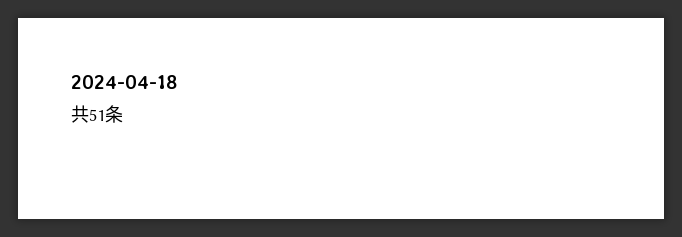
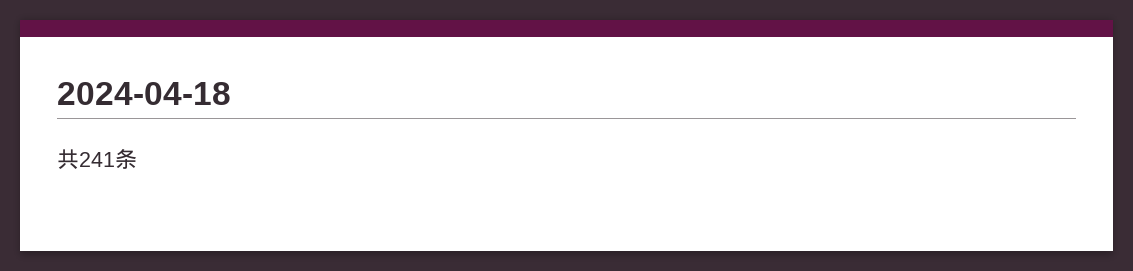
- 共51条
+ 共241条

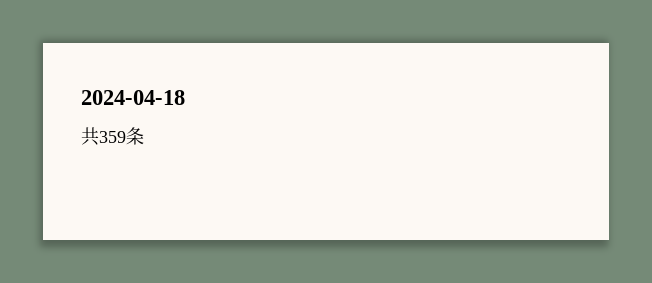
- 共241条
+ 共359条

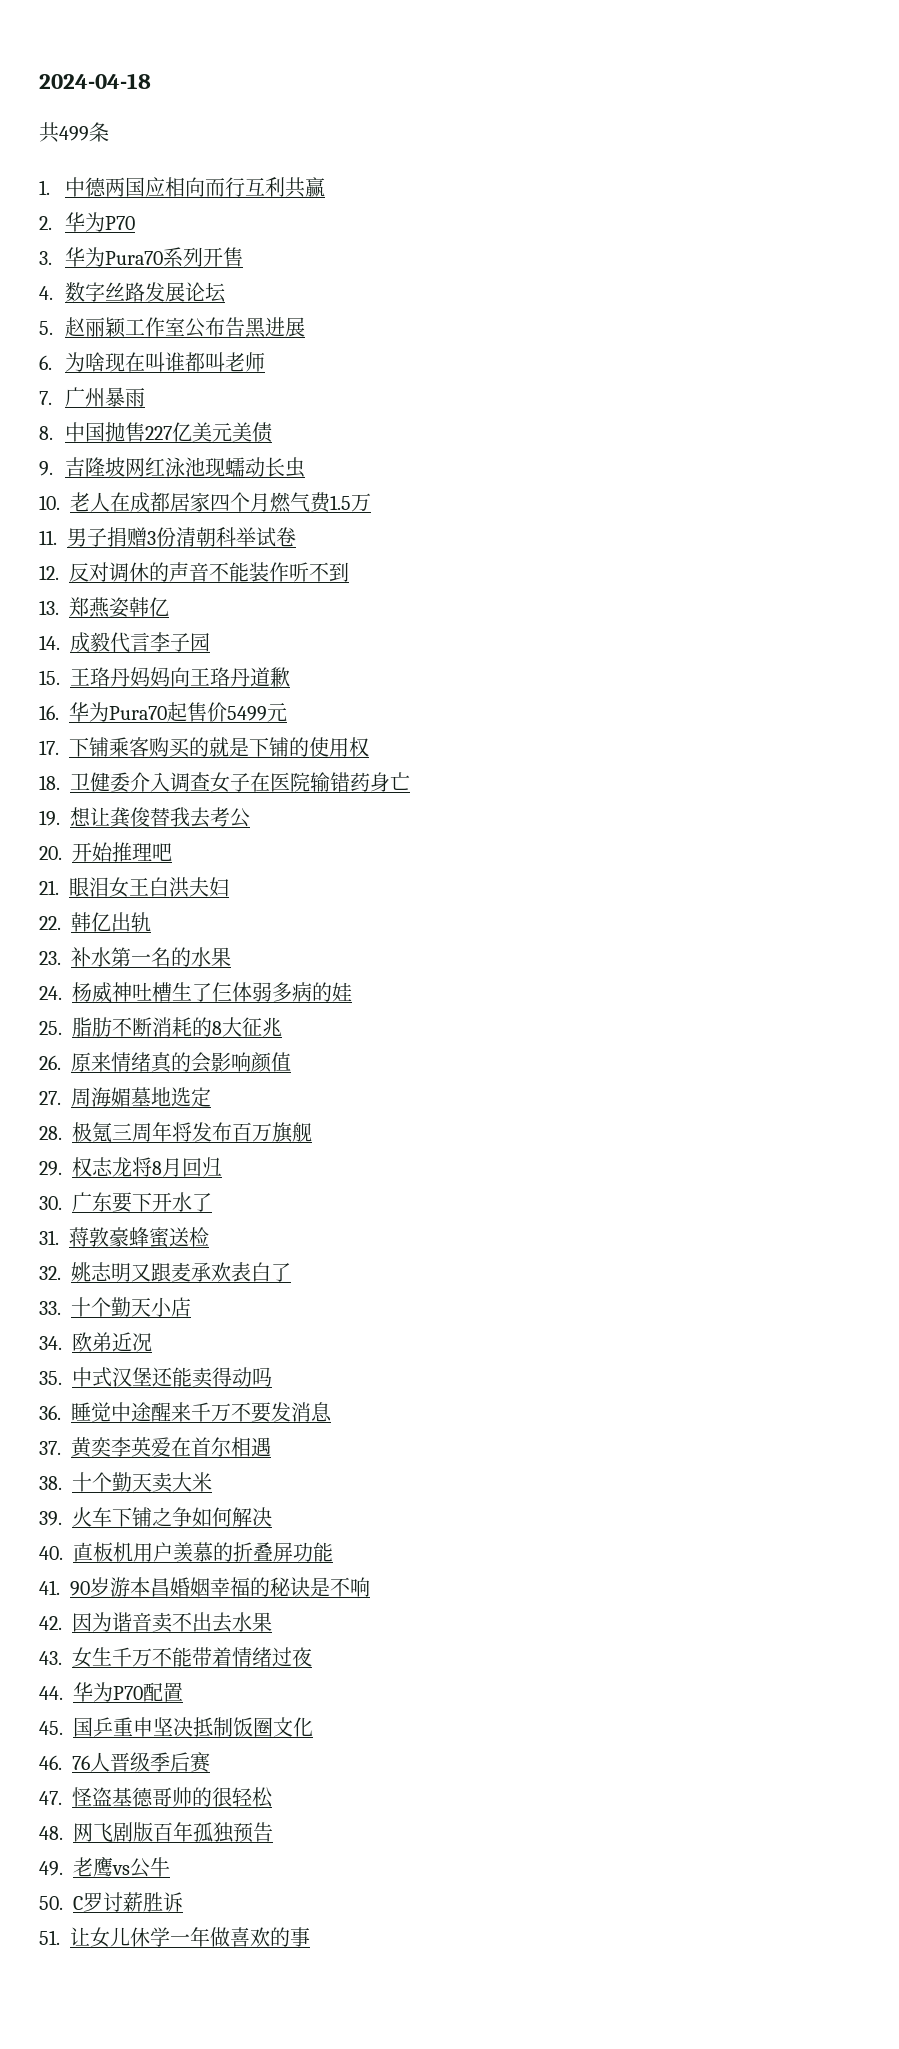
- 共359条
+ 共499条
+ 1.中德两国应相向而行互利共赢
+ 2.华为P70
+ 3.华为Pura70系列开售
+ 4.数字丝路发展论坛
+ 5.赵丽颖工作室公布告黑进展
+ 6.为啥现在叫谁都叫老师
+ 7.广州暴雨
+ 8.中国抛售227亿美元美债
+ 9.吉隆坡网红泳池现蠕动长虫
+ 10.老人在成都居家四个月燃气费1.5万
+ 11.男子捐赠3份清朝科举试卷
+ 12.反对调休的声音不能装作听不到
+ 13.郑燕姿韩亿
+ 14.成毅代言李子园
+ 15.王珞丹妈妈向王珞丹道歉
+ 16.华为Pura70起售价5499元
+ 17.下铺乘客购买的就是下铺的使用权
+ 18.卫健委介入调查女子在医院输错药身亡
+ 19.想让龚俊替我去考公
+ 20.开始推理吧
+ 21.眼泪女王白洪夫妇
+ 22.韩亿出轨
+ 23.补水第一名的水果
+ 24.杨威神吐槽生了仨体弱多病的娃
+ 25.脂肪不断消耗的8大征兆
+ 26.原来情绪真的会影响颜值
+ 27.周海媚墓地选定
+ 28.极氪三周年将发布百万旗舰
+ 29.权志龙将8月回归
+ 30.广东要下开水了
+ 31.蒋敦豪蜂蜜送检
+ 32.姚志明又跟麦承欢表白了
+ 33.十个勤天小店
+ 34.欧弟近况
+ 35.中式汉堡还能卖得动吗
+ 36.睡觉中途醒来千万不要发消息
+ 37.黄奕李英爱在首尔相遇
+ 38.十个勤天卖大米
+ 39.火车下铺之争如何解决
+ 40.直板机用户羡慕的折叠屏功能
+ 41. 90岁游本昌婚姻幸福的秘诀是不响
+ 42.因为谐音卖不出去水果
+ 43.女生千万不能带着情绪过夜
+ 44.华为P70配置
+ 45.国乒重申坚决抵制饭圈文化
+ 46. 76人晋级季后赛
+ 47.怪盗基德哥帅的很轻松
+ 48.网飞剧版百年孤独预告
+ 49.老鹰vs公牛
+ 50. C罗讨薪胜诉
+ 51.让女儿休学一年做喜欢的事

